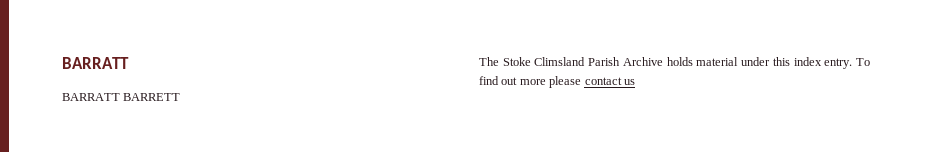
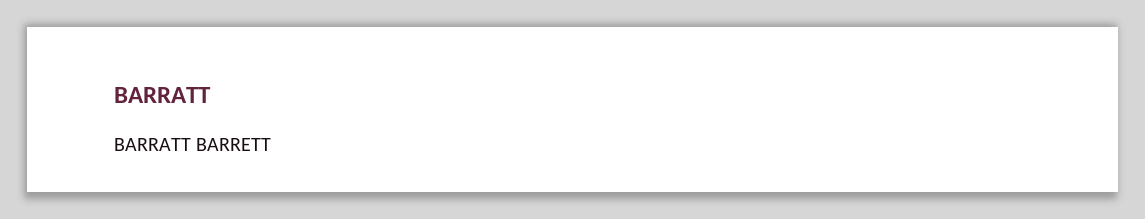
- The Stoke Climsland Parish Archive holds material under this index entry. To find out more please contact us

